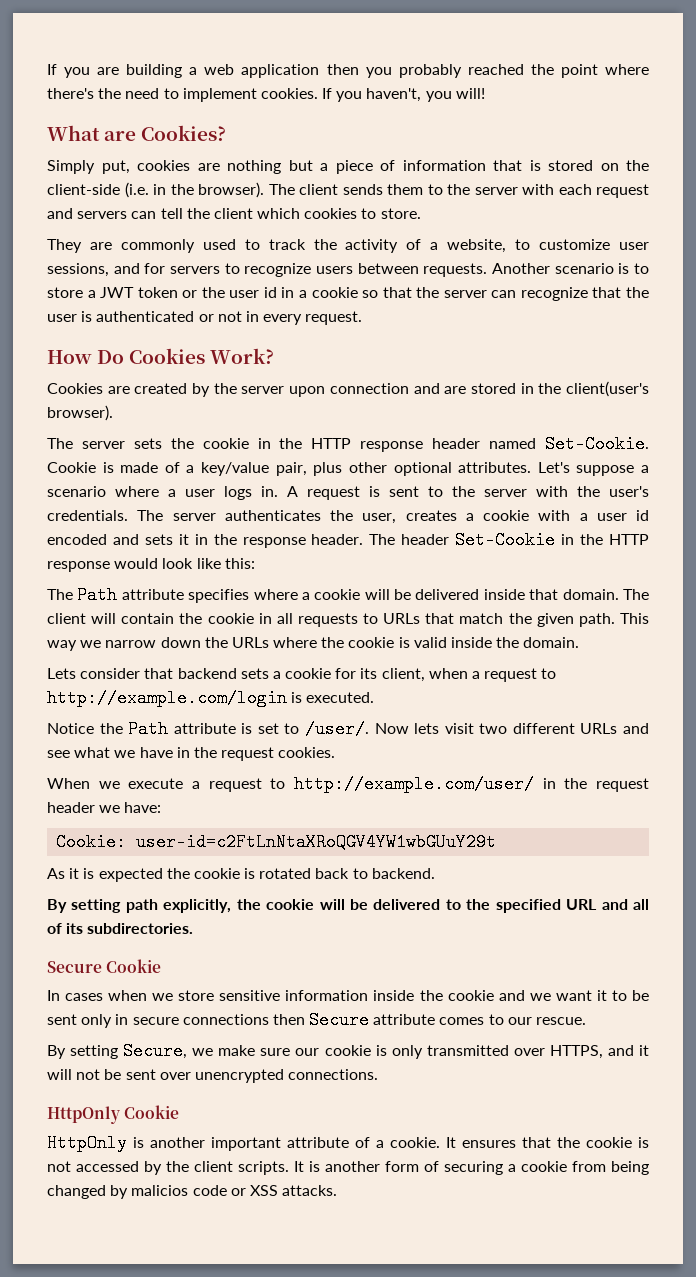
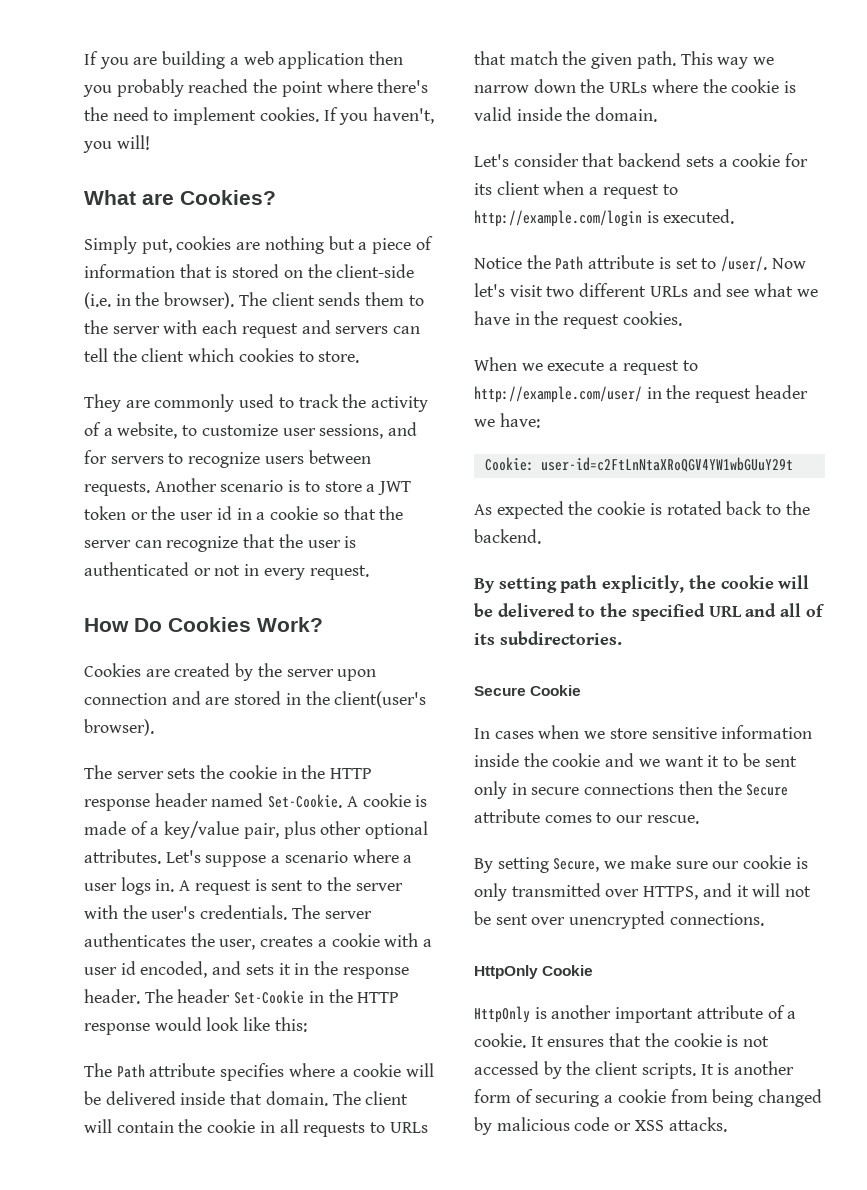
- Cookie is made of a key/value pair, plus other optional attributes.
+ A cookie is made of a key/value pair, plus other optional attributes.
- The server authenticates the user, creates a cookie with a user id encoded and sets it in the response header.
+ The server authenticates the user, creates a cookie with a user id encoded, and sets it in the response header.
- Lets consider that backend sets a cookie for its client, when a request to http://example.com/login is executed.
+ Let's consider that backend sets a cookie for its client when a request to http://example.com/login is executed.
- Now lets visit two different URLs and see what we have in the request cookies.
+ Now let's visit two different URLs and see what we have in the request cookies.
- As it is expected the cookie is rotated back to backend.
+ As expected the cookie is rotated back to the backend.
- In cases when we store sensitive information inside the cookie and we want it to be sent only in secure connections then Secure attribute comes to our rescue.
+ In cases when we store sensitive information inside the cookie and we want it to be sent only in secure connections then the Secure attribute comes to our rescue.
- It is another form of securing a cookie from being changed by malicios code or XSS attacks.
+ It is another form of securing a cookie from being changed by malicious code or XSS attacks.

